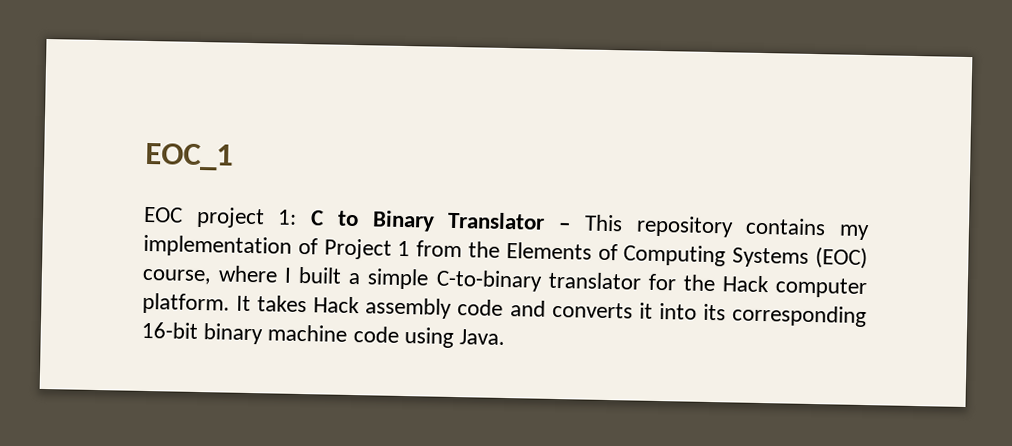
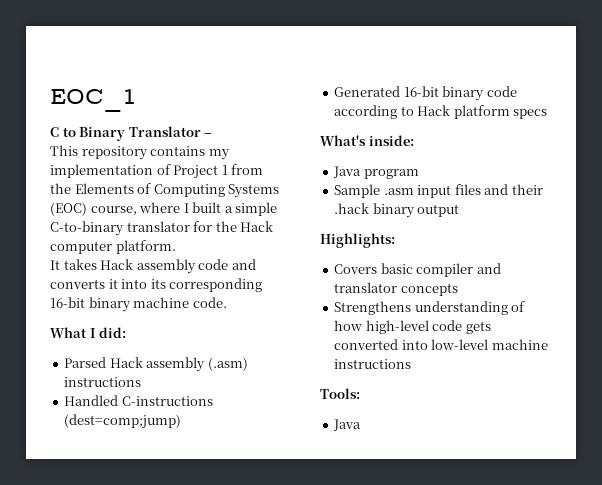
- EOC project 1: C to Binary Translator – This repository contains my implementation of Project 1 from the Elements of Computing Systems (EOC) course, where I built a simple C-to-binary translator for the Hack computer platform. It takes Hack assembly code and converts it into its corresponding 16-bit binary machine code using Java.
+ C to Binary Translator –
+ This repository contains my implementation of Project 1 from the Elements of Computing Systems (EOC) course, where I built a simple C-to-binary translator for the Hack computer platform.
+ It takes Hack assembly code and converts it into its corresponding 16-bit binary machine code.
+ What I did:
+ Parsed Hack assembly (.asm) instructions
+ Handled C-instructions (dest=comp;jump)
+ Generated 16-bit binary code according to Hack platform specs
+ What's inside:
+ Java program
+ Sample .asm input files and their .hack binary output
+ Highlights:
+ Covers basic compiler and translator concepts
+ Strengthens understanding of how high-level code gets converted into low-level machine instructions
+ Tools:
+ Java

